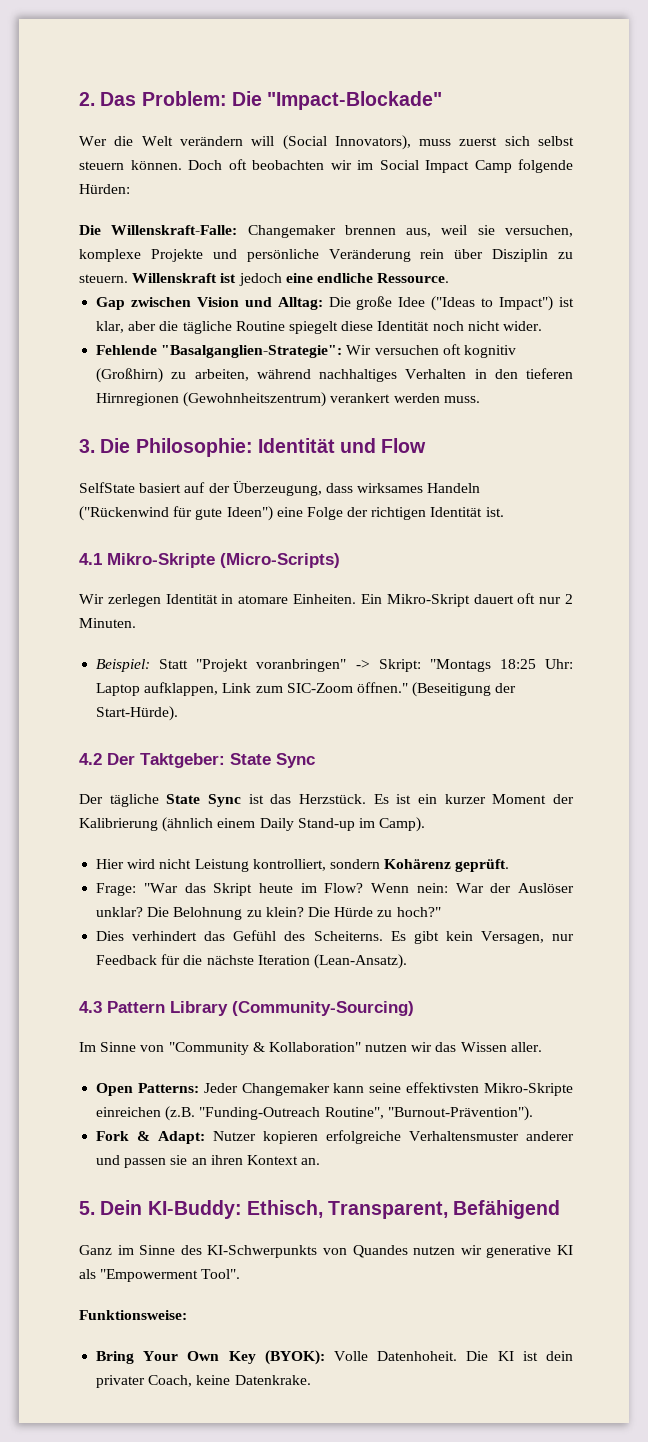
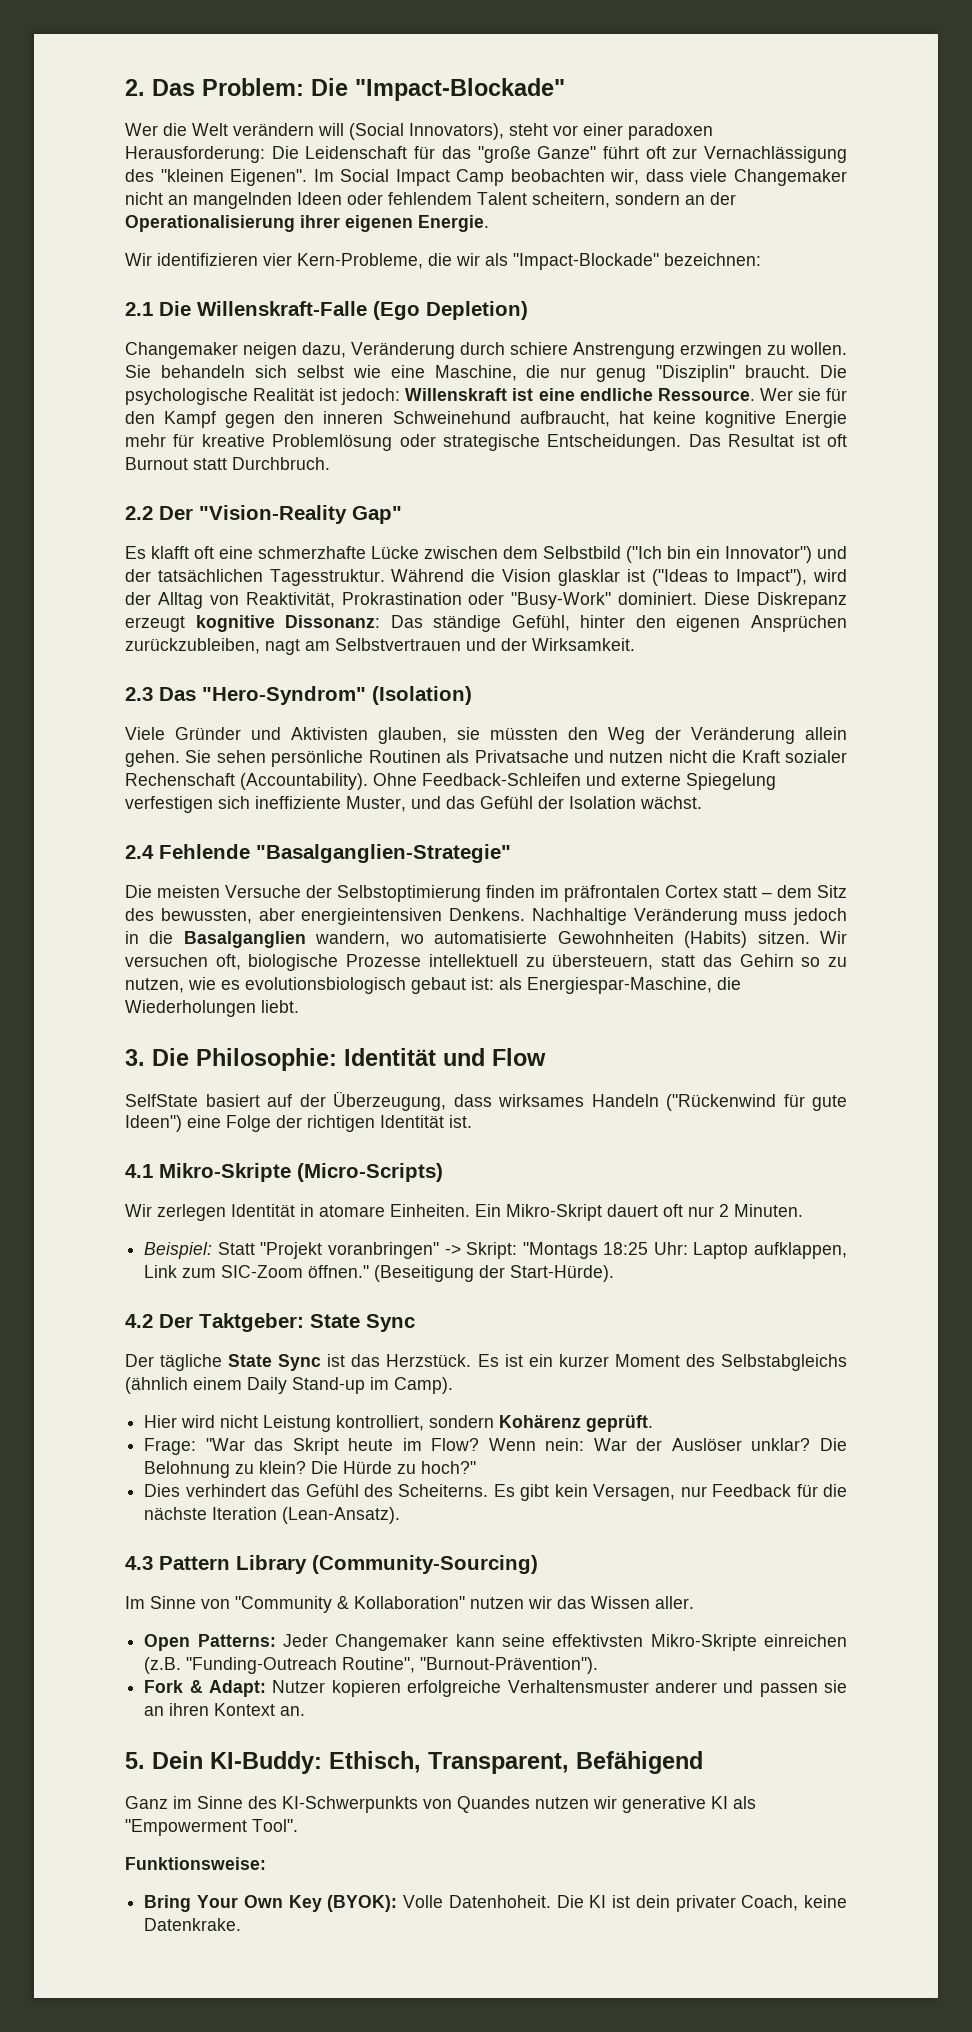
- Wer die Welt verändern will (Social Innovators), muss zuerst sich selbst steuern können. Doch oft beobachten wir im Social Impact Camp folgende Hürden:
- Die Willenskraft-Falle: Changemaker brennen aus, weil sie versuchen, komplexe Projekte und persönliche Veränderung rein über Disziplin zu steuern. Willenskraft ist jedoch eine endliche Ressource.
- Gap zwischen Vision und Alltag: Die große Idee ("Ideas to Impact") ist klar, aber die tägliche Routine spiegelt diese Identität noch nicht wider.
- Fehlende "Basalganglien-Strategie": Wir versuchen oft kognitiv (Großhirn) zu arbeiten, während nachhaltiges Verhalten in den tieferen Hirnregionen (Gewohnheitszentrum) verankert werden muss.
+ Wer die Welt verändern will (Social Innovators), steht vor einer paradoxen Herausforderung: Die Leidenschaft für das "große Ganze" führt oft zur Vernachlässigung des "kleinen Eigenen". Im Social Impact Camp beobachten wir, dass viele Changemaker nicht an mangelnden Ideen oder fehlendem Talent scheitern, sondern an der Operationalisierung ihrer eigenen Energie.
+ Wir identifizieren vier Kern-Probleme, die wir als "Impact-Blockade" bezeichnen:
+ 2.1 Die Willenskraft-Falle (Ego Depletion)
+ Changemaker neigen dazu, Veränderung durch schiere Anstrengung erzwingen zu wollen. Sie behandeln sich selbst wie eine Maschine, die nur genug "Disziplin" braucht. Die psychologische Realität ist jedoch: Willenskraft ist eine endliche Ressource. Wer sie für den Kampf gegen den inneren Schweinehund aufbraucht, hat keine kognitive Energie mehr für kreative Problemlösung oder strategische Entscheidungen. Das Resultat ist oft Burnout statt Durchbruch.
+ 2.2 Der "Vision-Reality Gap"
+ Es klafft oft eine schmerzhafte Lücke zwischen dem Selbstbild ("Ich bin ein Innovator") und der tatsächlichen Tagesstruktur. Während die Vision glasklar ist ("Ideas to Impact"), wird der Alltag von Reaktivität, Prokrastination oder "Busy-Work" dominiert. Diese Diskrepanz erzeugt kognitive Dissonanz: Das ständige Gefühl, hinter den eigenen Ansprüchen zurückzubleiben, nagt am Selbstvertrauen und der Wirksamkeit.
+ 2.3 Das "Hero-Syndrom" (Isolation)
+ Viele Gründer und Aktivisten glauben, sie müssten den Weg der Veränderung allein gehen. Sie sehen persönliche Routinen als Privatsache und nutzen nicht die Kraft sozialer Rechenschaft (Accountability). Ohne Feedback-Schleifen und externe Spiegelung verfestigen sich ineffiziente Muster, und das Gefühl der Isolation wächst.
+ 2.4 Fehlende "Basalganglien-Strategie"
+ Die meisten Versuche der Selbstoptimierung finden im präfrontalen Cortex statt – dem Sitz des bewussten, aber energieintensiven Denkens. Nachhaltige Veränderung muss jedoch in die Basalganglien wandern, wo automatisierte Gewohnheiten (Habits) sitzen. Wir versuchen oft, biologische Prozesse intellektuell zu übersteuern, statt das Gehirn so zu nutzen, wie es evolutionsbiologisch gebaut ist: als Energiespar-Maschine, die Wiederholungen liebt.
- Es ist ein kurzer Moment der Kalibrierung (ähnlich einem Daily Stand-up im Camp).
+ Es ist ein kurzer Moment des Selbstabgleichs (ähnlich einem Daily Stand-up im Camp).

